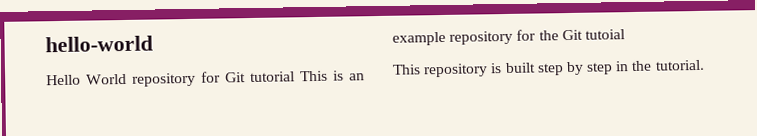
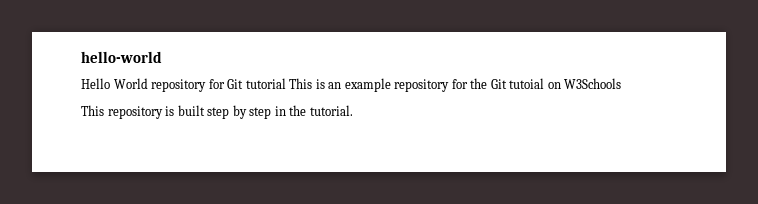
- Hello World repository for Git tutorial This is an example repository for the Git tutoial
+ Hello World repository for Git tutorial This is an example repository for the Git tutoial on W3Schools

